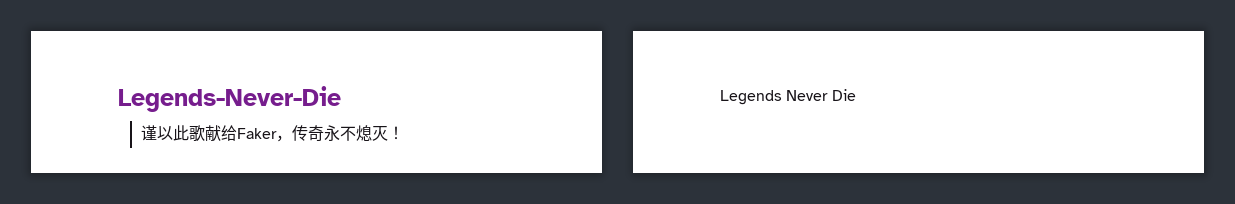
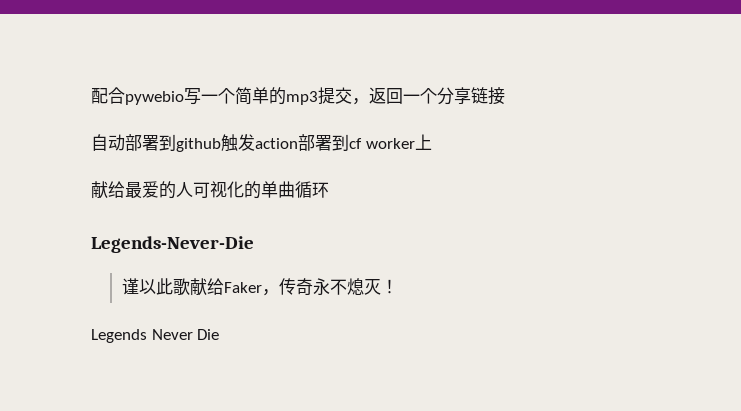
+ 配合pywebio写一个简单的mp3提交，返回一个分享链接
+ 自动部署到github触发action部署到cf worker上
+ 献给最爱的人可视化的单曲循环

